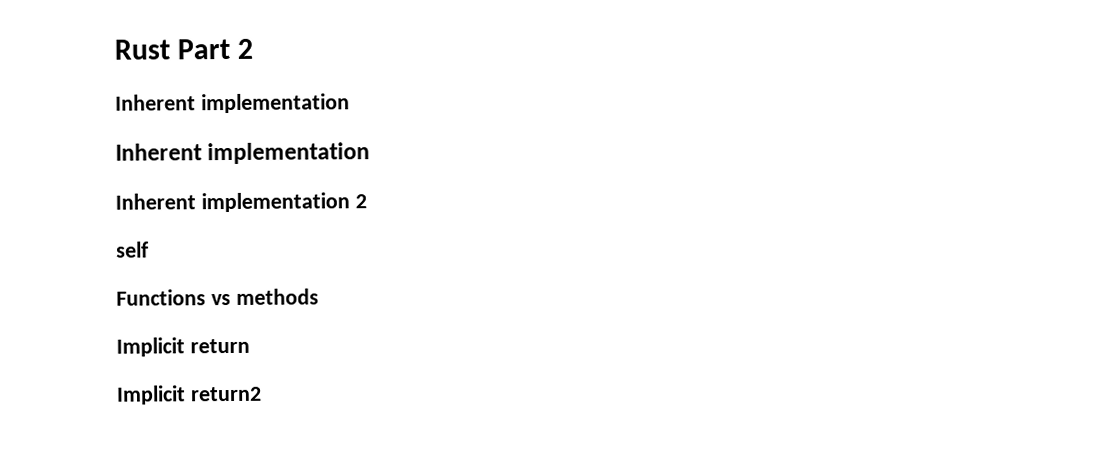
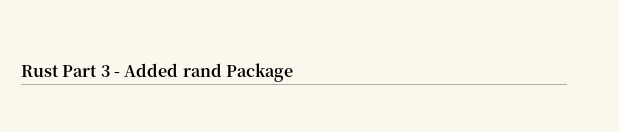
- Rust Part 2
- Inherent implementation
- Inherent implementation
- Inherent implementation 2
- self
- Functions vs methods
- Implicit return
- Implicit return2
+ Rust Part 3 - Added rand Package

